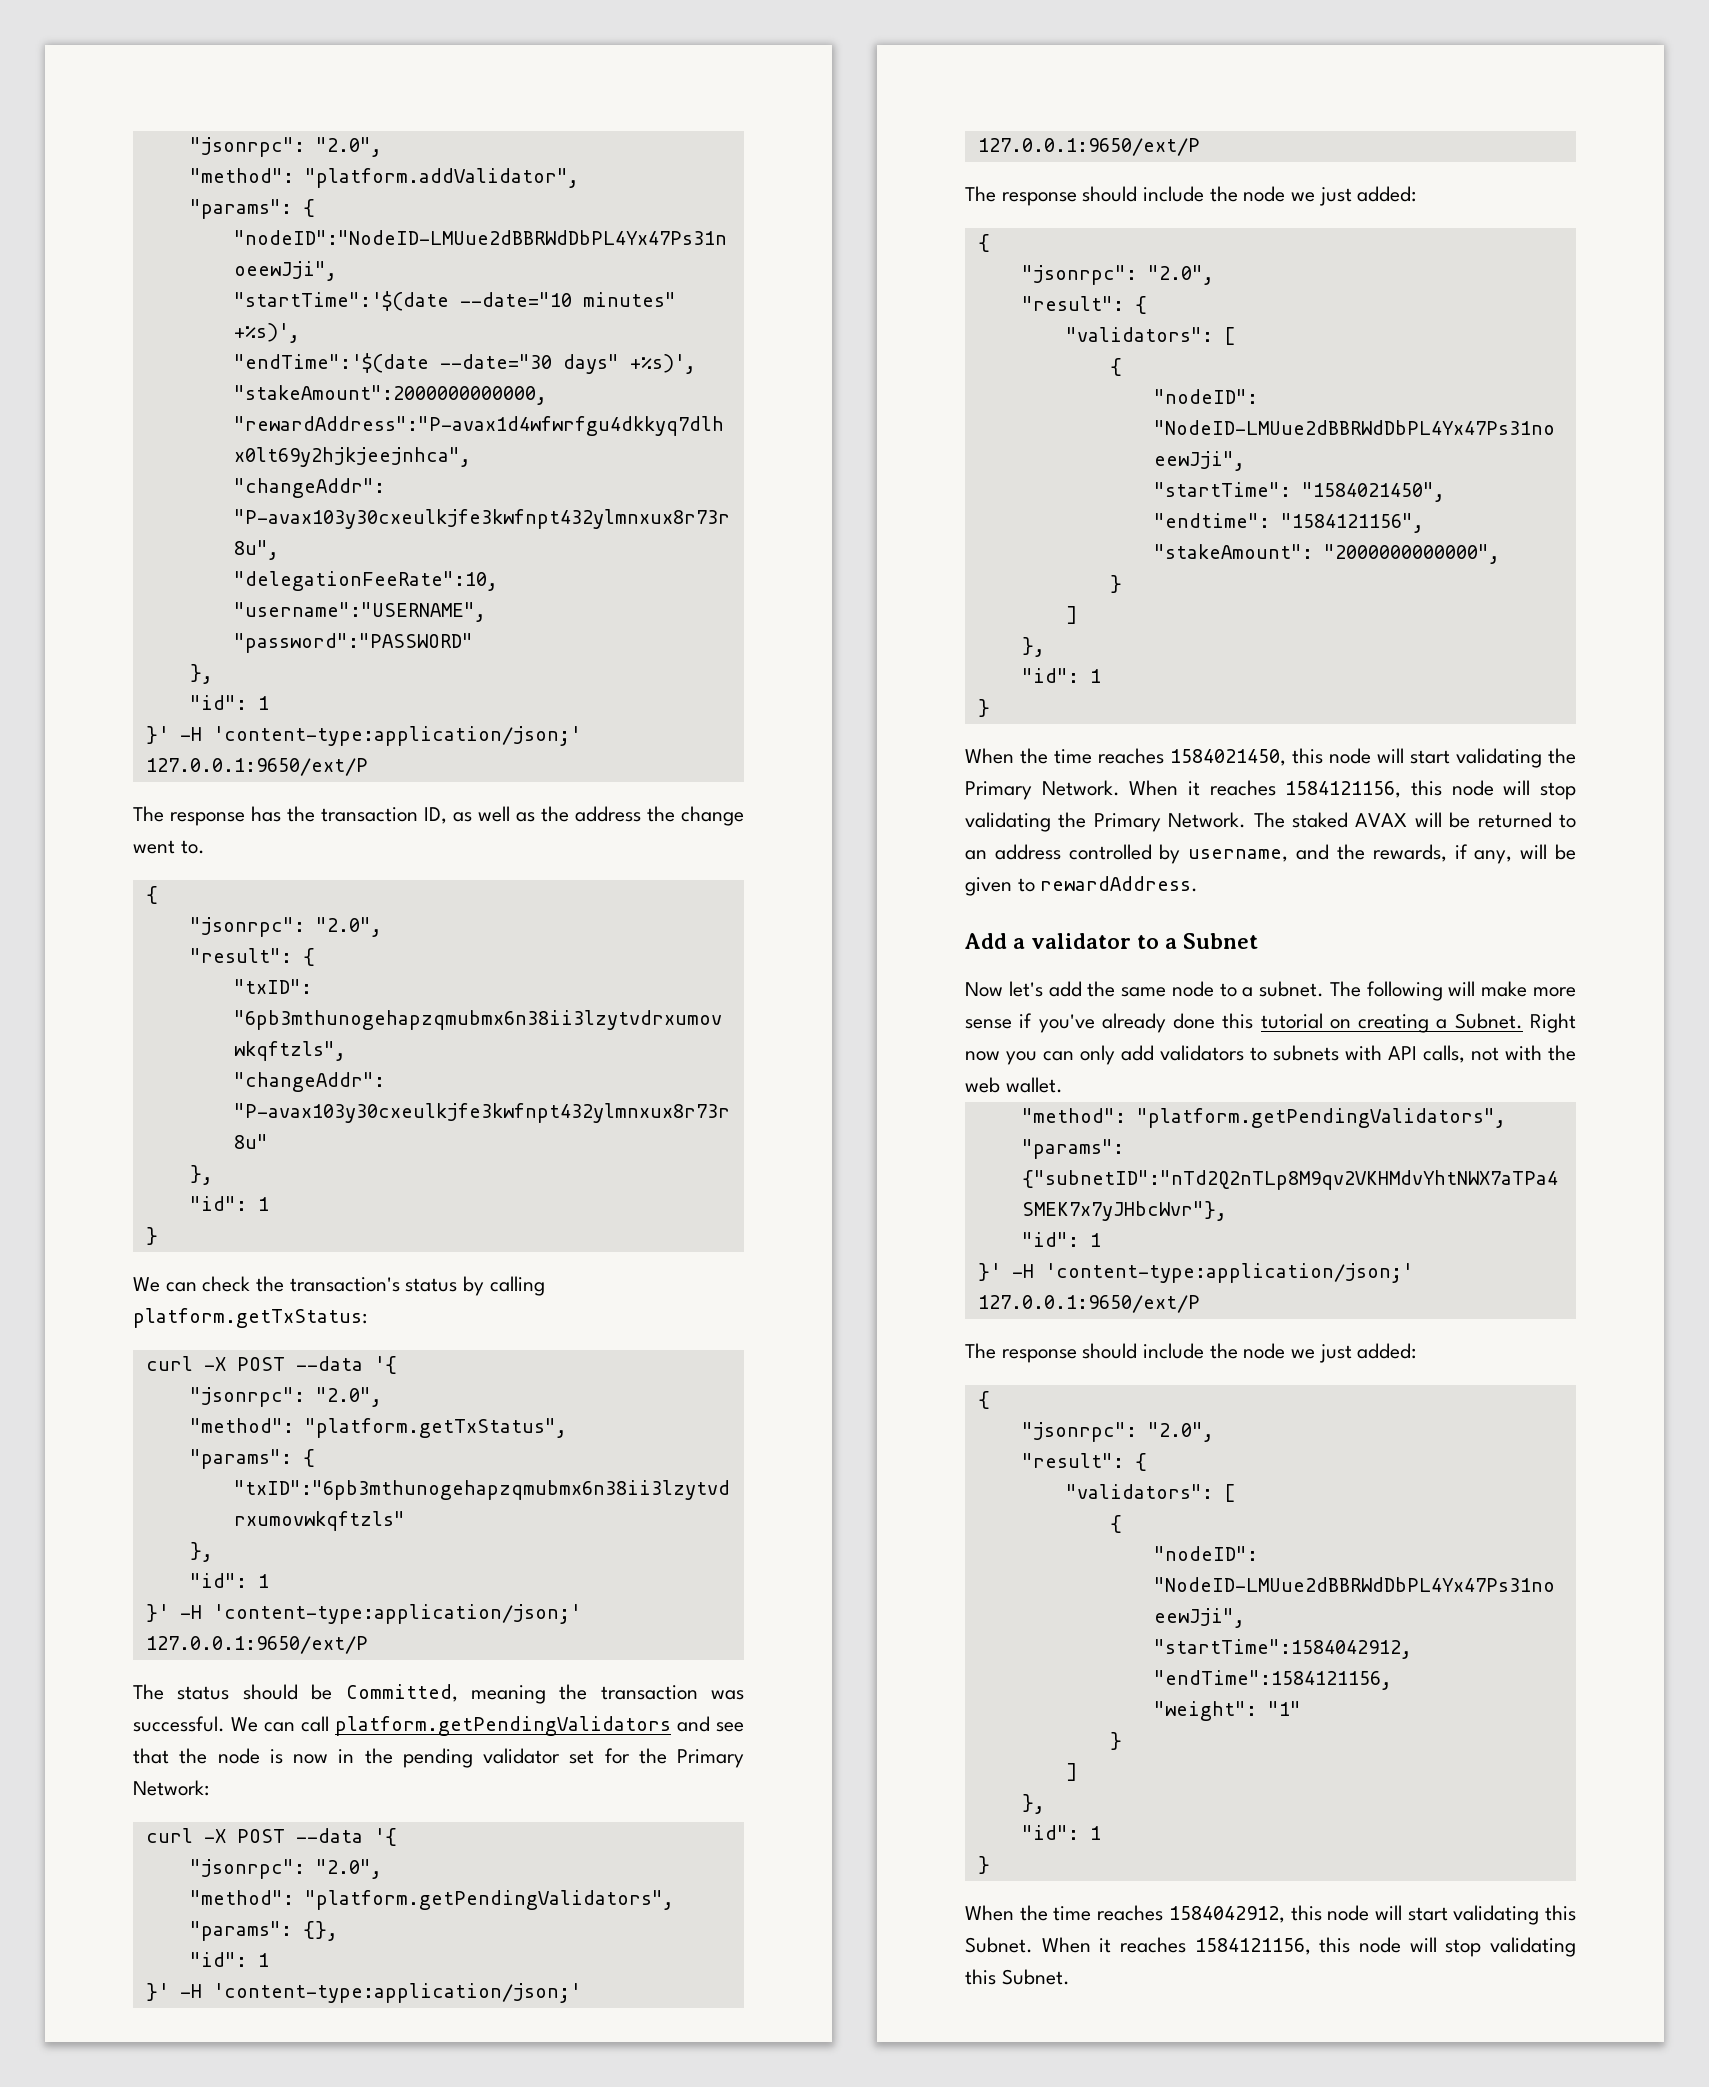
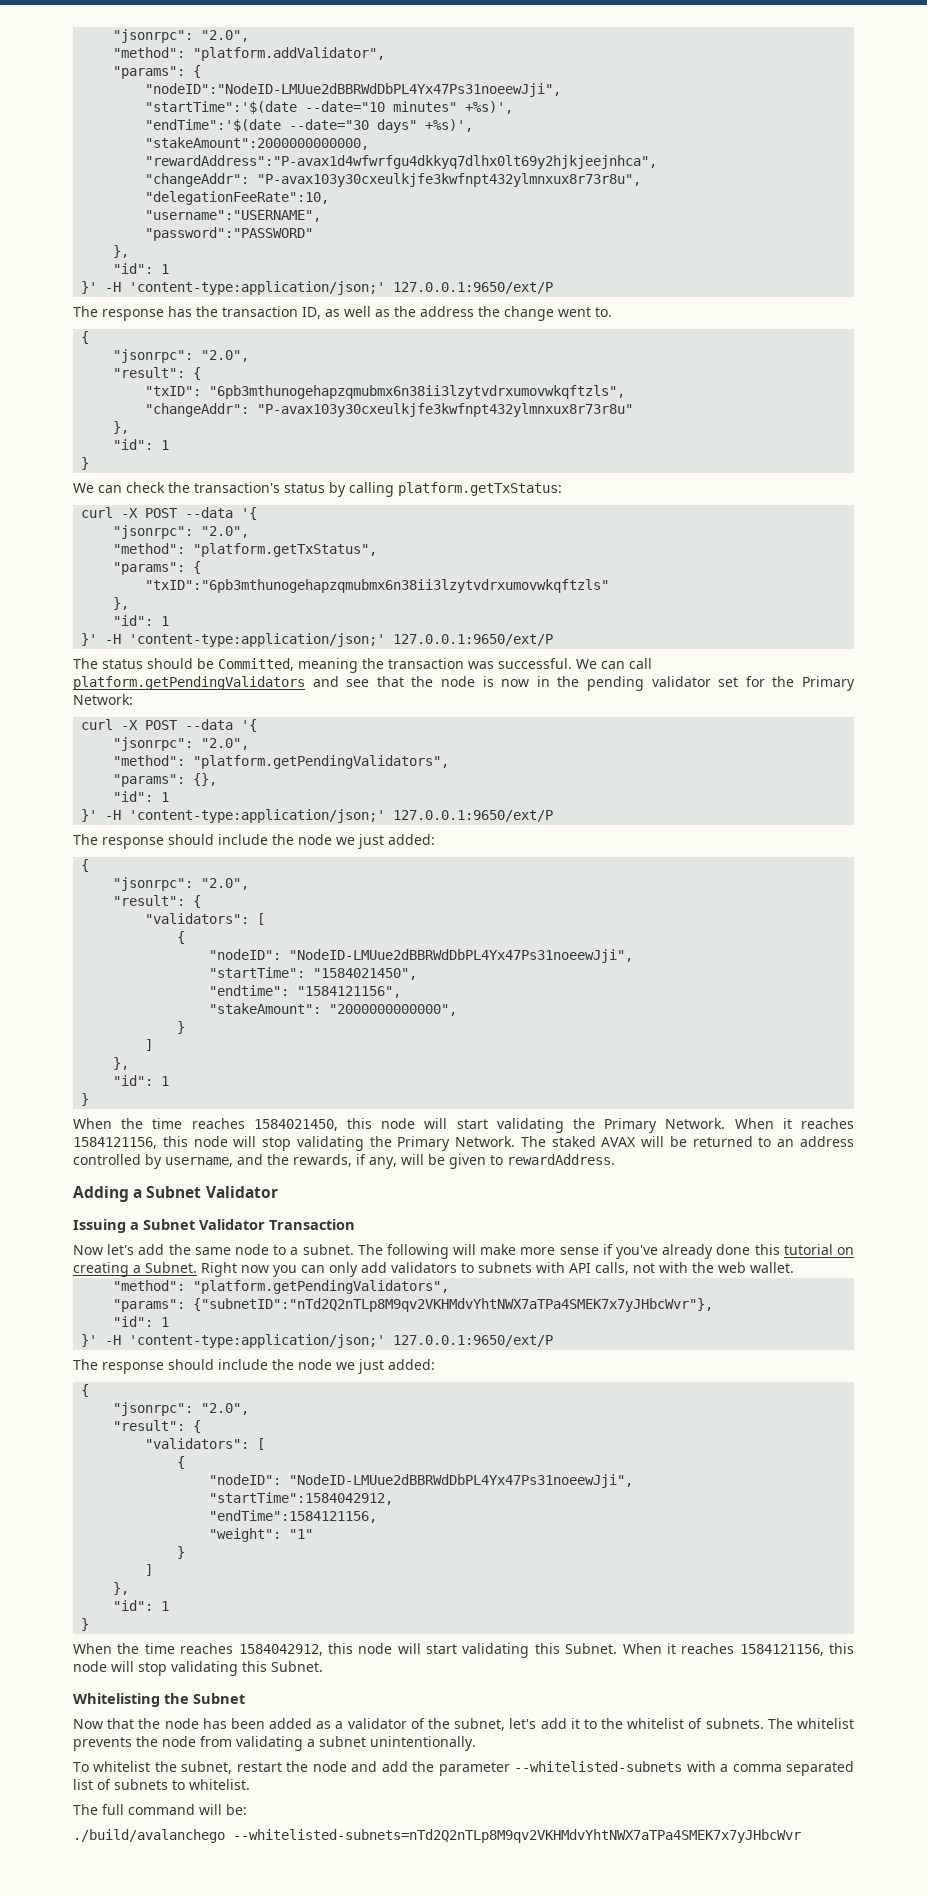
- Add a validator to a Subnet
+ Adding a Subnet Validator
+ Issuing a Subnet Validator Transaction
+ Whitelisting the Subnet
+ Now that the node has been added as a validator of the subnet, let's add it to the whitelist of subnets. The whitelist prevents the node from validating a subnet unintentionally.
+ To whitelist the subnet, restart the node and add the parameter --whitelisted-subnets with a comma separated list of subnets to whitelist.
+ The full command will be:
+ ./build/avalanchego --whitelisted-subnets=nTd2Q2nTLp8M9qv2VKHMdvYhtNWX7aTPa4SMEK7x7yJHbcWvr

